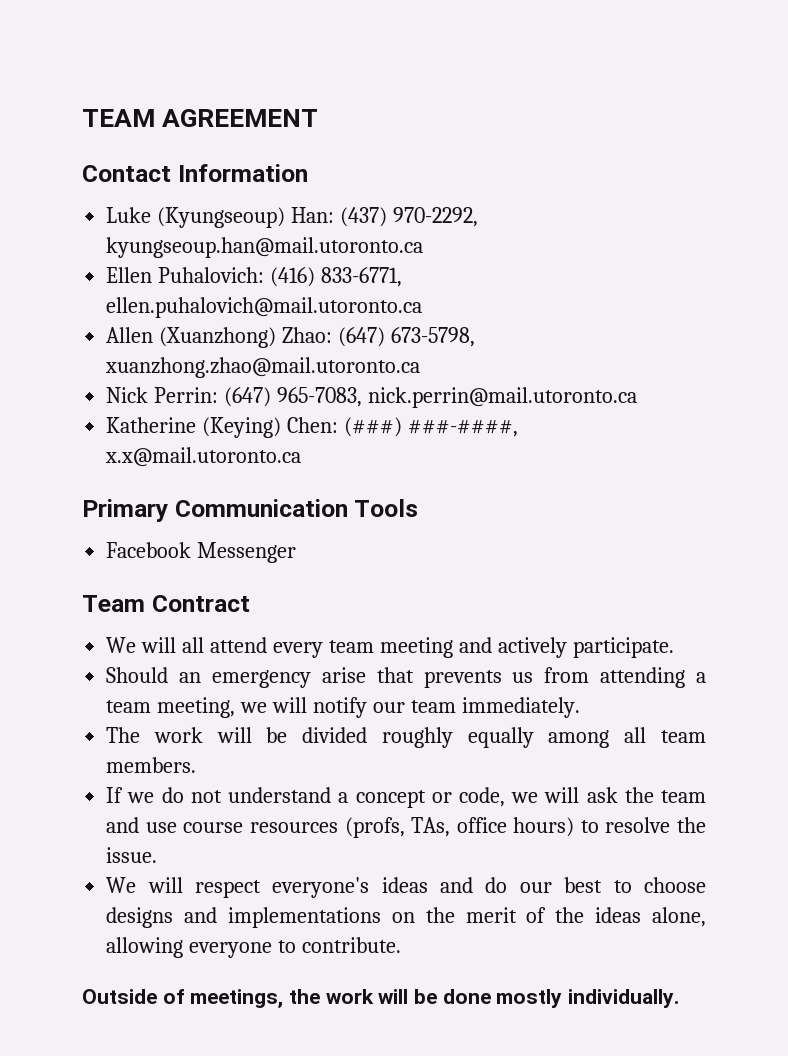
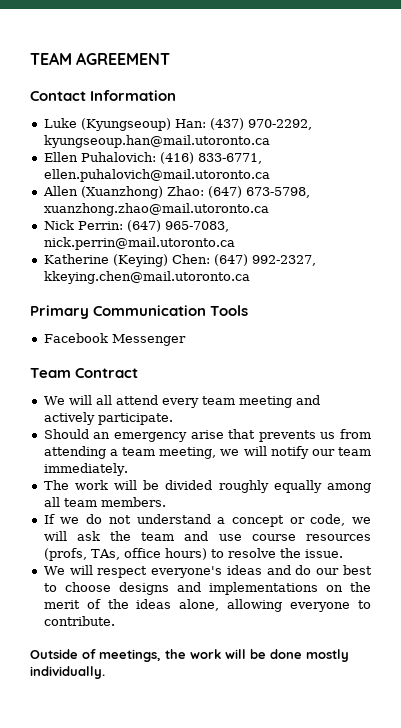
- Katherine (Keying) Chen: (###) ###-####, x.x@mail.utoronto.ca
+ Katherine (Keying) Chen: (647) 992-2327, kkeying.chen@mail.utoronto.ca

